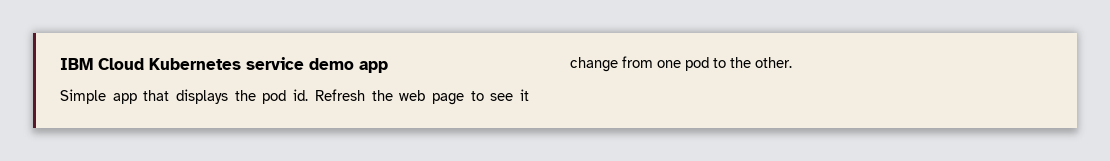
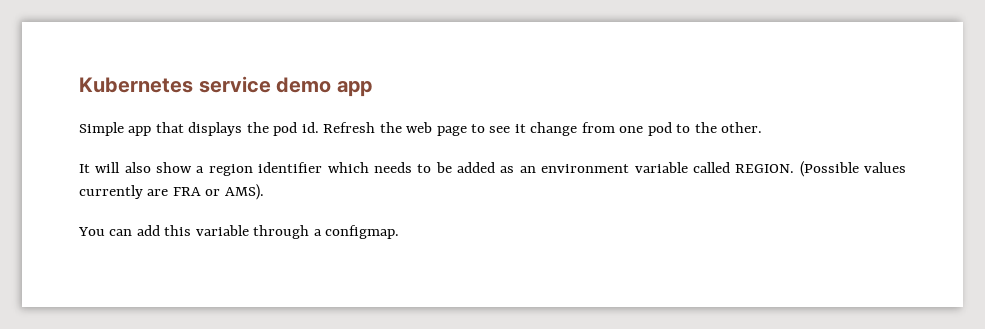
- IBM Cloud Kubernetes service demo app
+ Kubernetes service demo app
+ It will also show a region identifier which needs to be added as an environment variable called REGION. (Possible values currently are FRA or AMS).
+ You can add this variable through a configmap.

